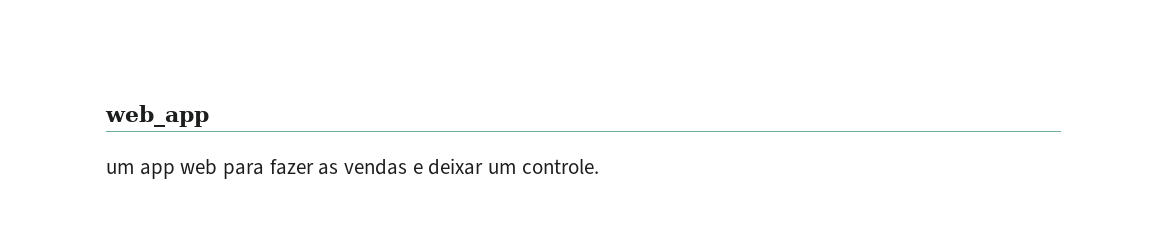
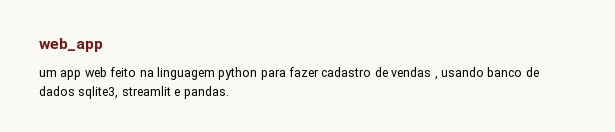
- um app web para fazer as vendas e deixar um controle.
+ um app web feito na linguagem python para fazer cadastro de vendas , usando banco de dados sqlite3, streamlit e pandas.

